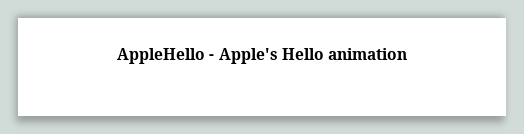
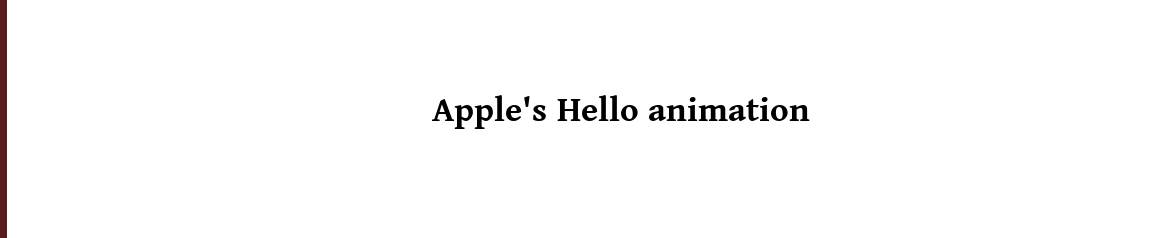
- AppleHello - Apple's Hello animation
+ Apple's Hello animation

